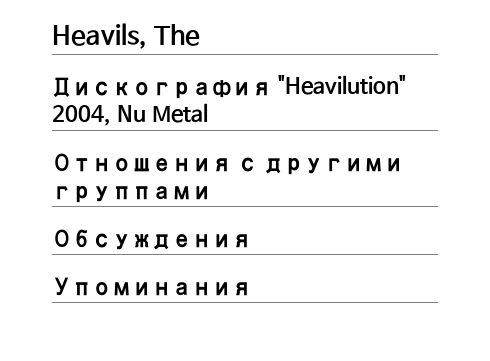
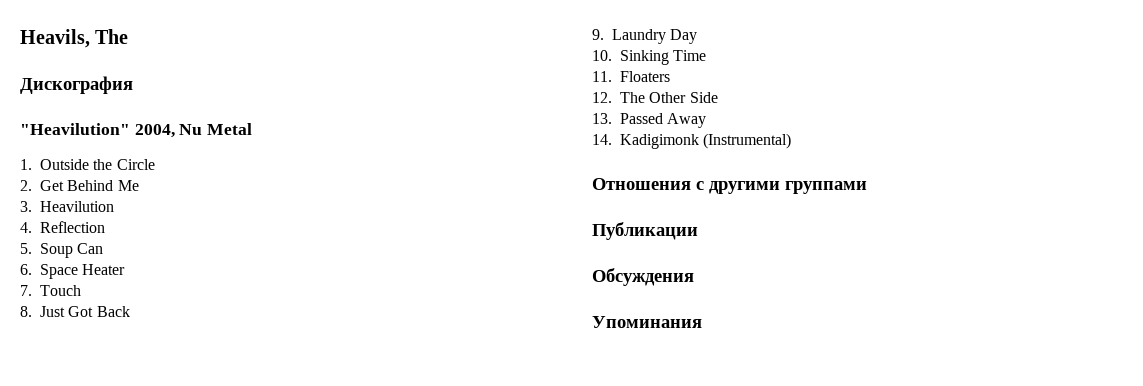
- Дискография "Heavilution" 2004, Nu Metal
+ Дискография
+ "Heavilution" 2004, Nu Metal
+ 1. Outside the Circle
+ 2. Get Behind Me
+ 3. Heavilution
+ 4. Reflection
+ 5. Soup Can
+ 6. Space Heater
+ 7. Touch
+ 8. Just Got Back
+ 9. Laundry Day
+ 10. Sinking Time
+ 11. Floaters
+ 12. The Other Side
+ 13. Passed Away
+ 14. Kadigimonk (Instrumental)
+ Публикации

